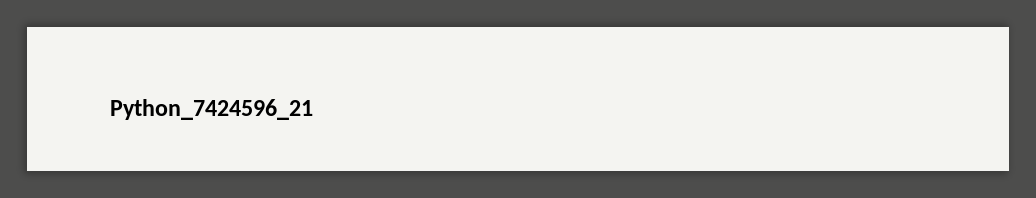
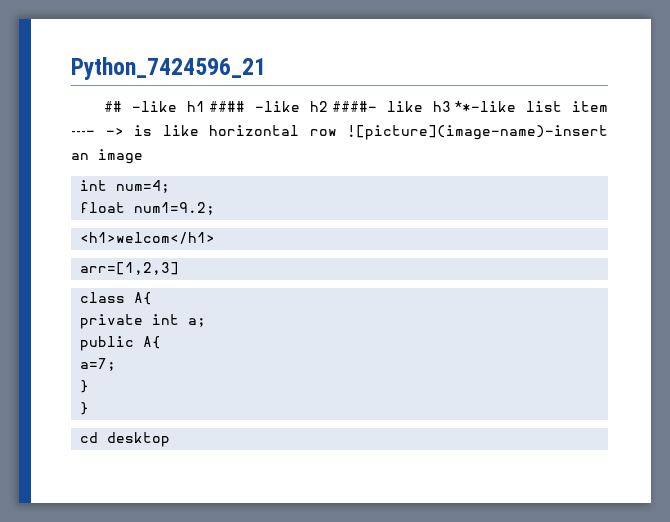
+ ## -like h1 #### -like h2 ####- like h3 **-like list item ---- -> is like horizontal row ![picture](image-name)-insert an image
+ int num=4;
+ float num1=9.2;
+ <h1>welcom</h1>
+ arr=[1,2,3]
+ class A{
+ private int a;
+ public A{
+ a=7;
+ }
+ }
+ cd desktop

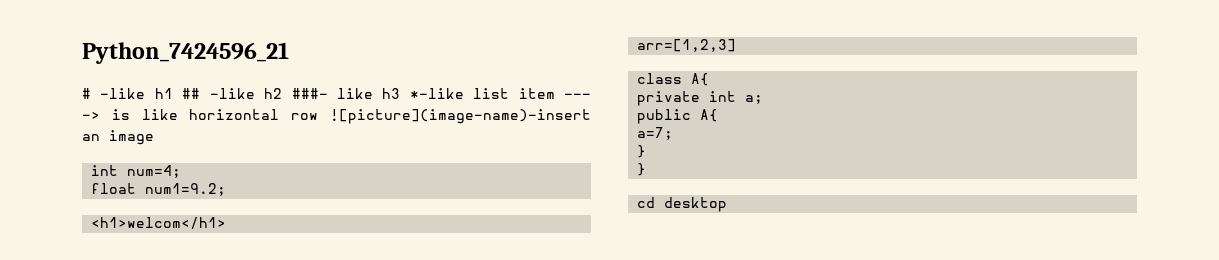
- ## -like h1 #### -like h2 ####- like h3 **-like list item ---- -> is like horizontal row ![picture](image-name)-insert an image
+ # -like h1 ## -like h2 ###- like h3 *-like list item --- -> is like horizontal row ![picture](image-name)-insert an image

